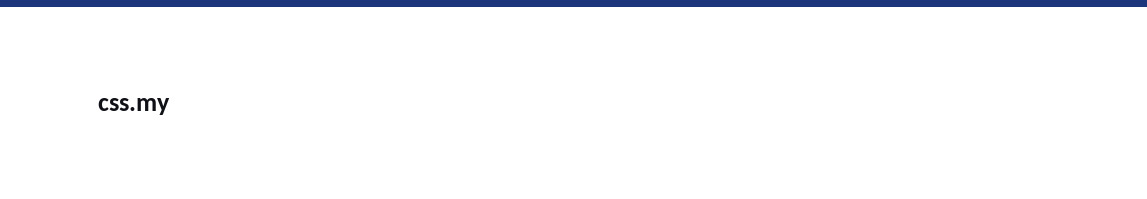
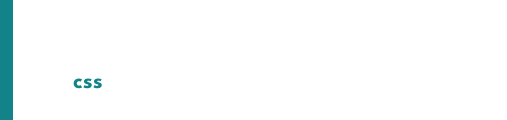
- css.my
+ css

